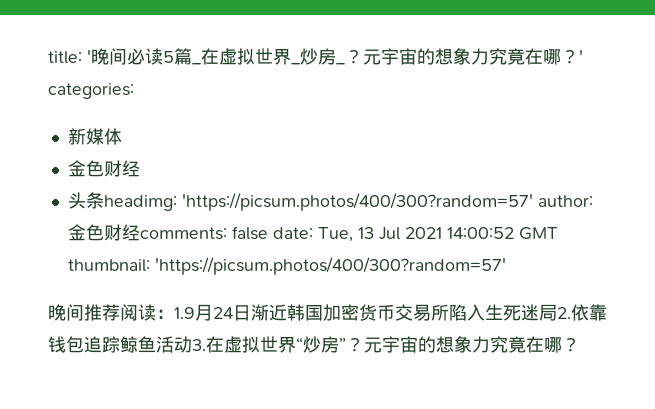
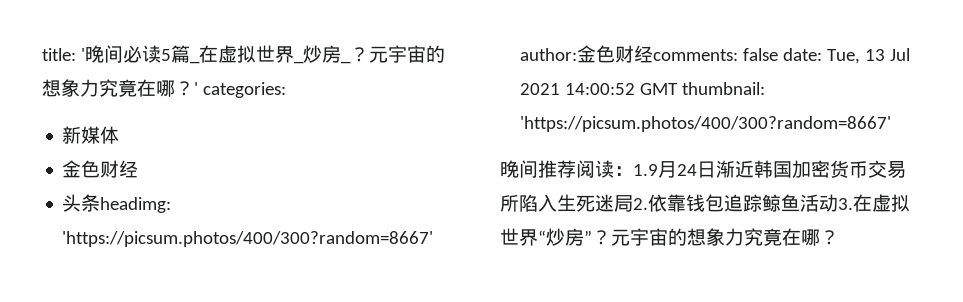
- 头条headimg: 'https://picsum.photos/400/300?random=57' author:金色财经comments: false date: Tue, 13 Jul 2021 14:00:52 GMT thumbnail: 'https://picsum.photos/400/300?random=57'
+ 头条headimg: 'https://picsum.photos/400/300?random=8667' author:金色财经comments: false date: Tue, 13 Jul 2021 14:00:52 GMT thumbnail: 'https://picsum.photos/400/300?random=8667'

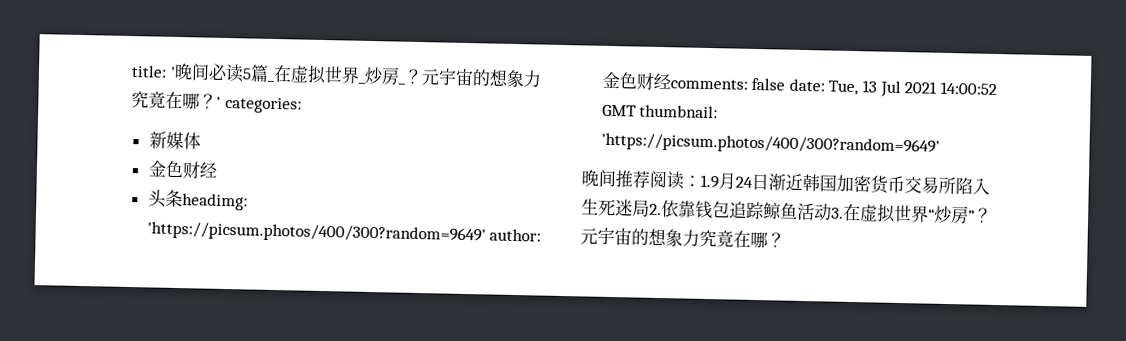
- 头条headimg: 'https://picsum.photos/400/300?random=8667' author:金色财经comments: false date: Tue, 13 Jul 2021 14:00:52 GMT thumbnail: 'https://picsum.photos/400/300?random=8667'
+ 头条headimg: 'https://picsum.photos/400/300?random=9649' author:金色财经comments: false date: Tue, 13 Jul 2021 14:00:52 GMT thumbnail: 'https://picsum.photos/400/300?random=9649'

